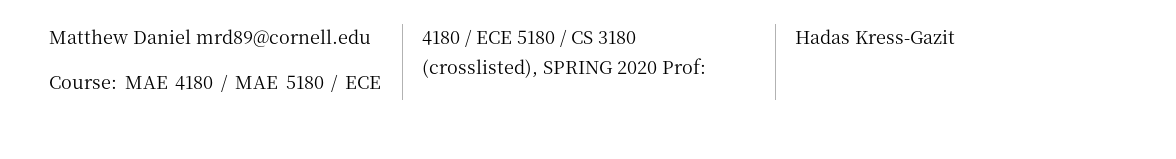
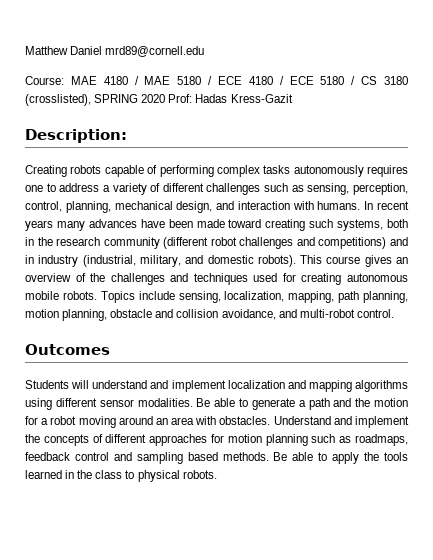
+ Description:
+ Creating robots capable of performing complex tasks autonomously requires one to address a variety of different challenges such as sensing, perception, control, planning, mechanical design, and interaction with humans. In recent years many advances have been made toward creating such systems, both in the research community (different robot challenges and competitions) and in industry (industrial, military, and domestic robots). This course gives an overview of the challenges and techniques used for creating autonomous mobile robots. Topics include sensing, localization, mapping, path planning, motion planning, obstacle and collision avoidance, and multi-robot control.
+ Outcomes
+ Students will understand and implement localization and mapping algorithms using different sensor modalities. Be able to generate a path and the motion for a robot moving around an area with obstacles. Understand and implement the concepts of different approaches for motion planning such as roadmaps, feedback control and sampling based methods. Be able to apply the tools learned in the class to physical robots.

